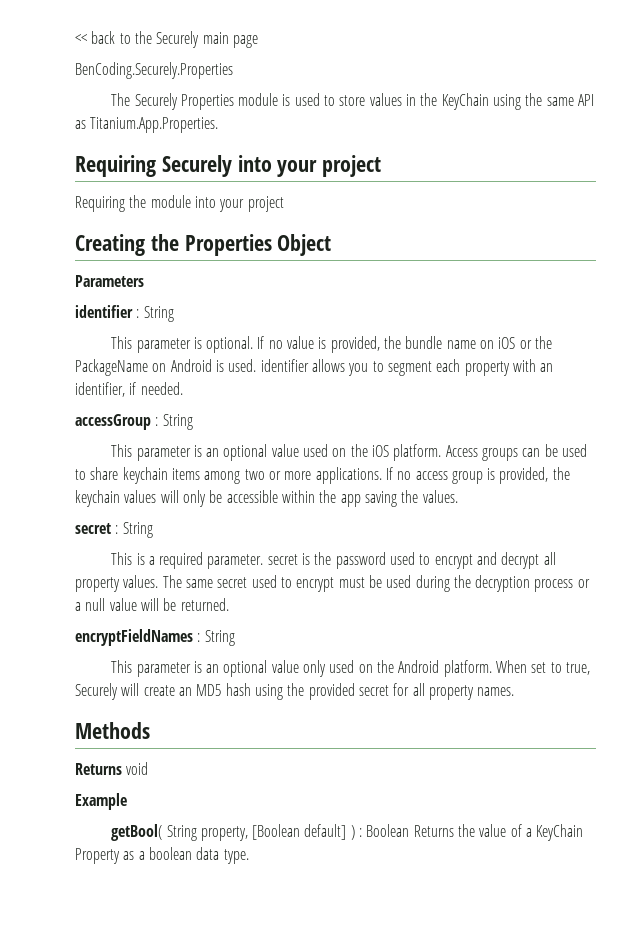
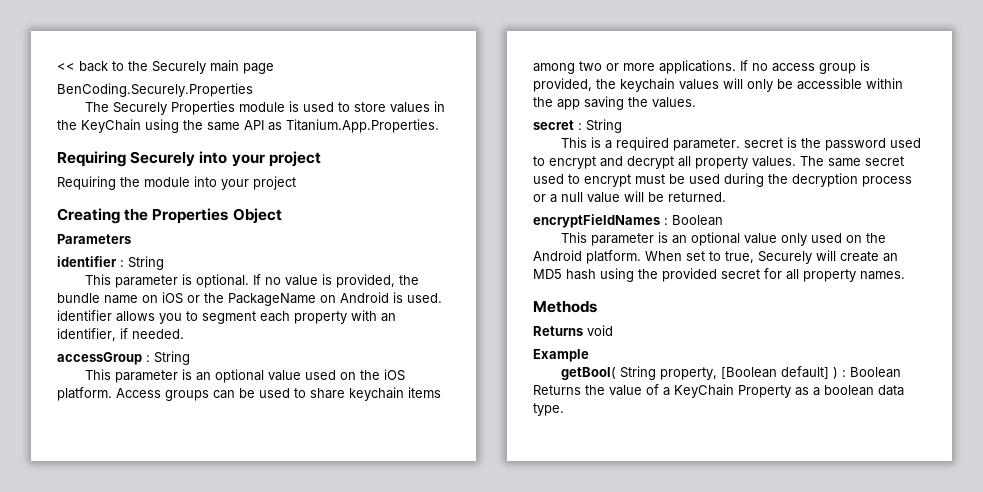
- encryptFieldNames : String
+ encryptFieldNames : Boolean

